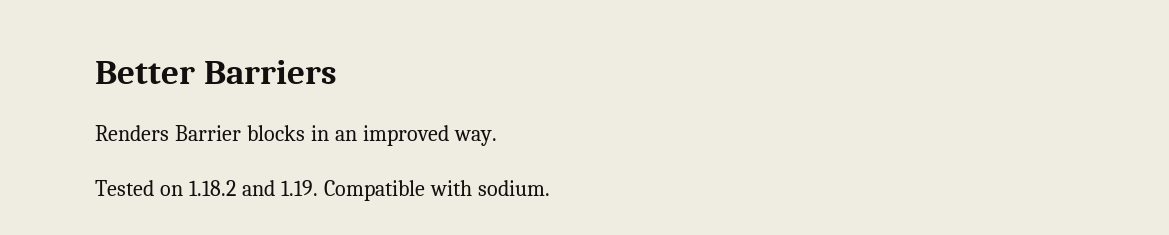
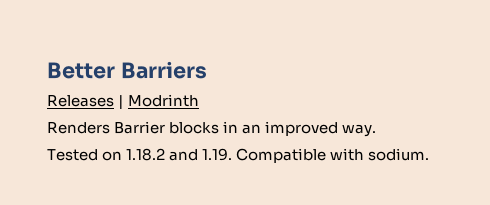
+ Releases | Modrinth

